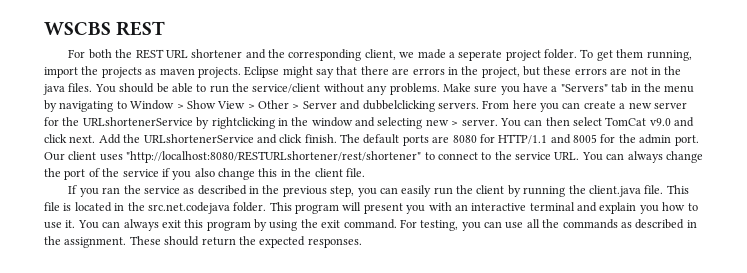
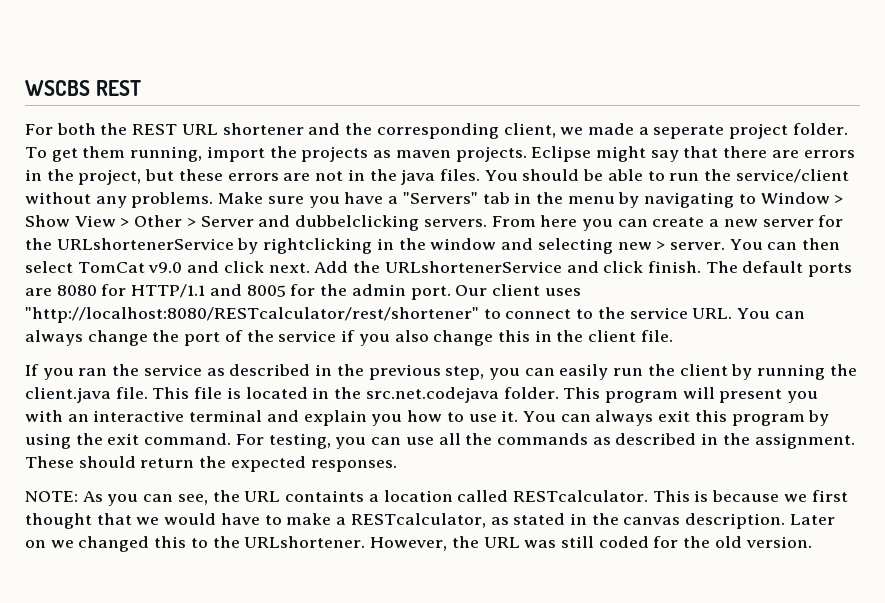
- Our client uses "http://localhost:8080/RESTURLshortener/rest/shortener" to connect to the service URL. You can always change the port of the service if you also change this in the client file.
+ Our client uses "http://localhost:8080/RESTcalculator/rest/shortener" to connect to the service URL. You can always change the port of the service if you also change this in the client file.
+ NOTE: As you can see, the URL containts a location called RESTcalculator. This is because we first thought that we would have to make a RESTcalculator, as stated in the canvas description. Later on we changed this to the URLshortener. However, the URL was still coded for the old version.

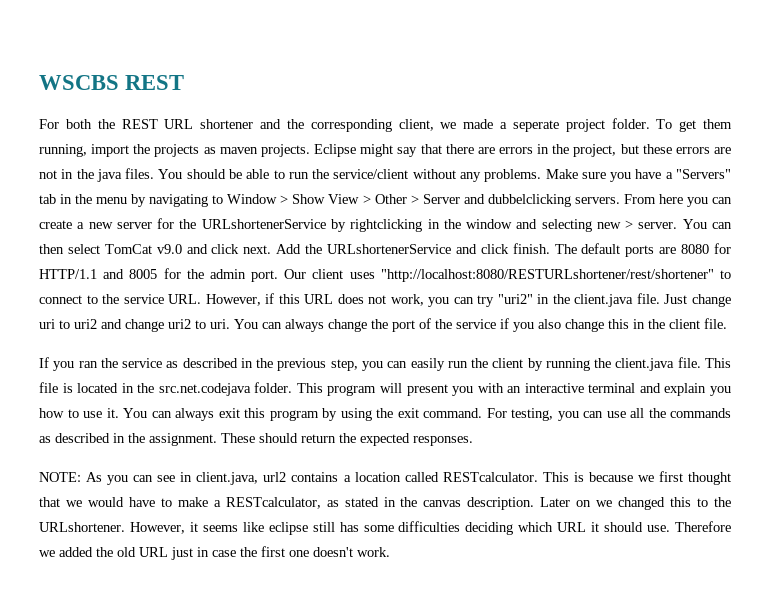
- Our client uses "http://localhost:8080/RESTcalculator/rest/shortener" to connect to the service URL. You can always change the port of the service if you also change this in the client file.
+ Our client uses "http://localhost:8080/RESTURLshortener/rest/shortener" to connect to the service URL. However, if this URL does not work, you can try "uri2" in the client.java file. Just change uri to uri2 and change uri2 to uri. You can always change the port of the service if you also change this in the client file.
- NOTE: As you can see, the URL containts a location called RESTcalculator.
+ NOTE: As you can see in client.java, url2 contains a location called RESTcalculator.
- However, the URL was still coded for the old version.
+ However, it seems like eclipse still has some difficulties deciding which URL it should use. Therefore we added the old URL just in case the first one doesn't work.

